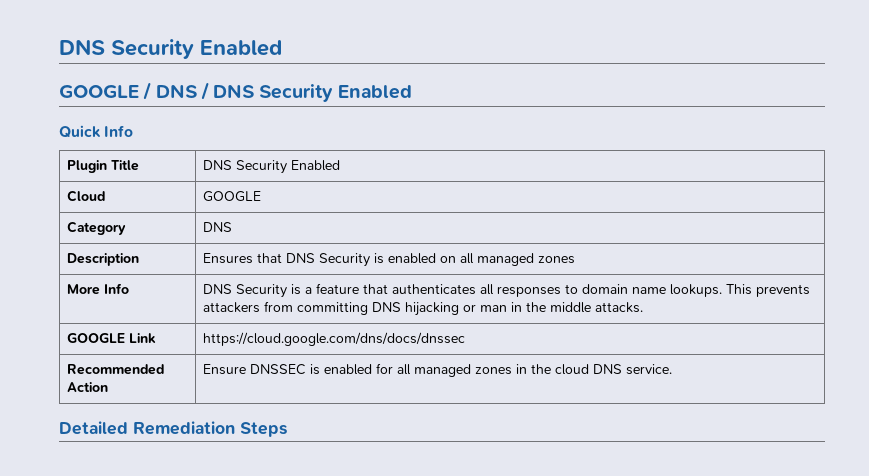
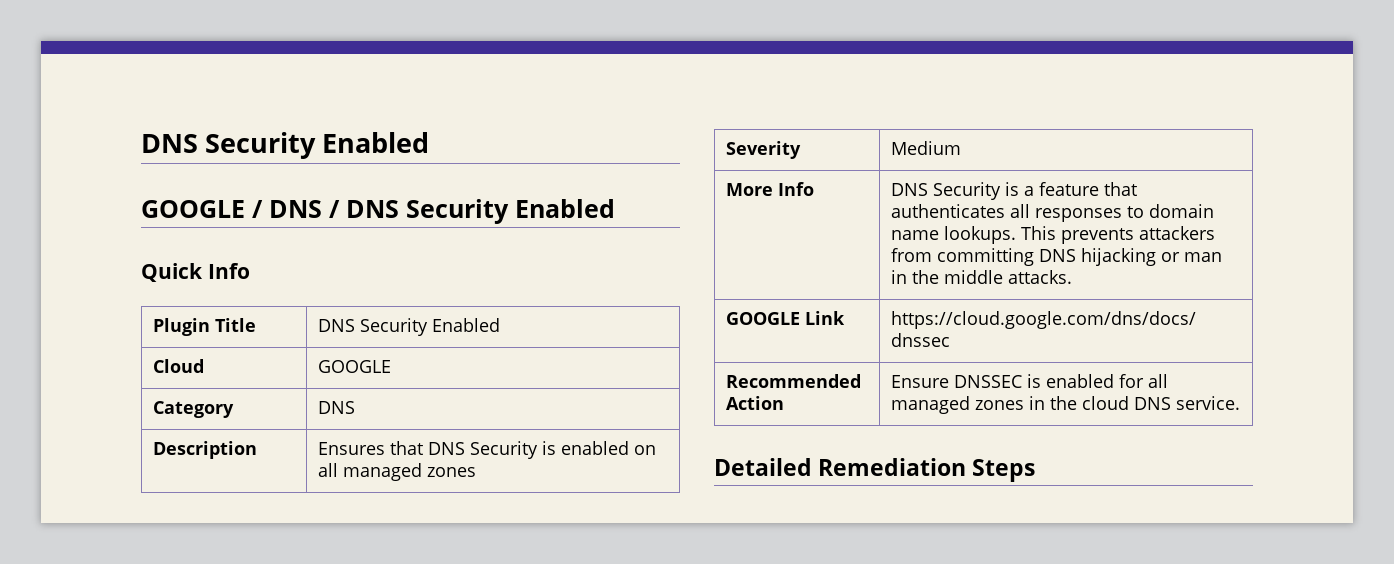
+ Severity | Medium

